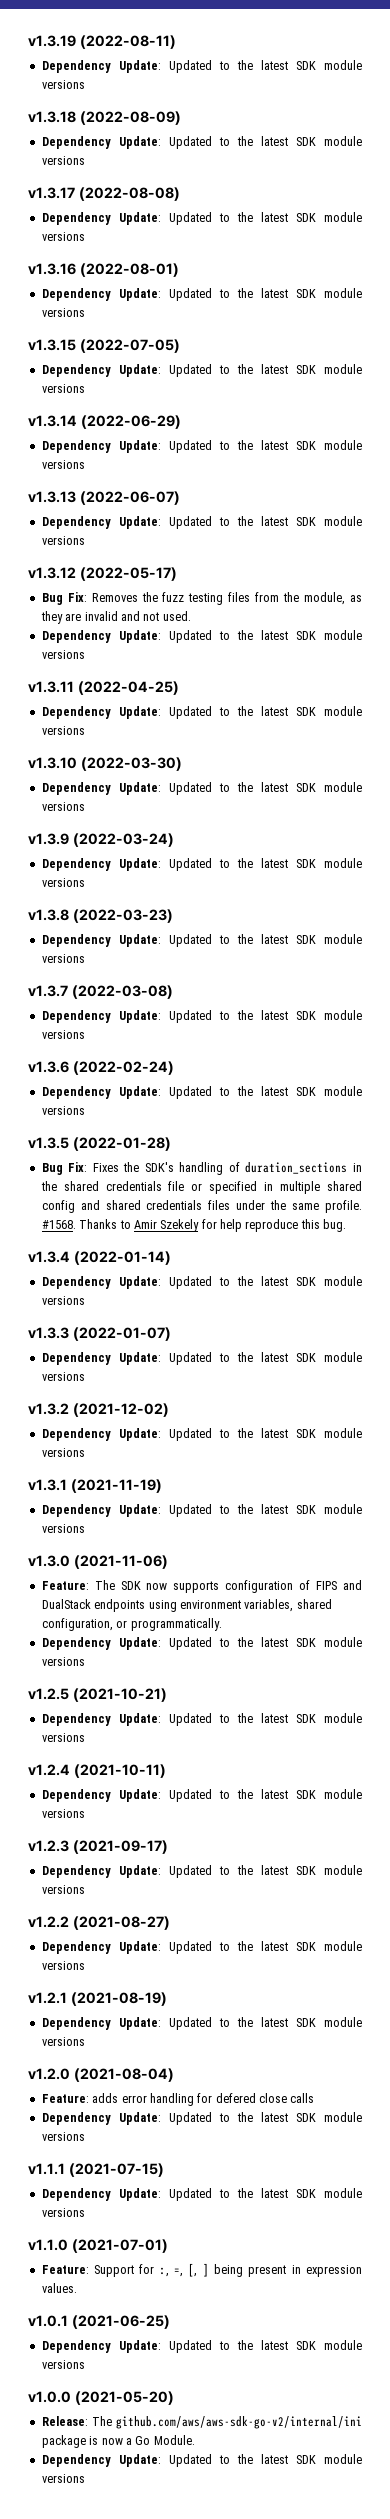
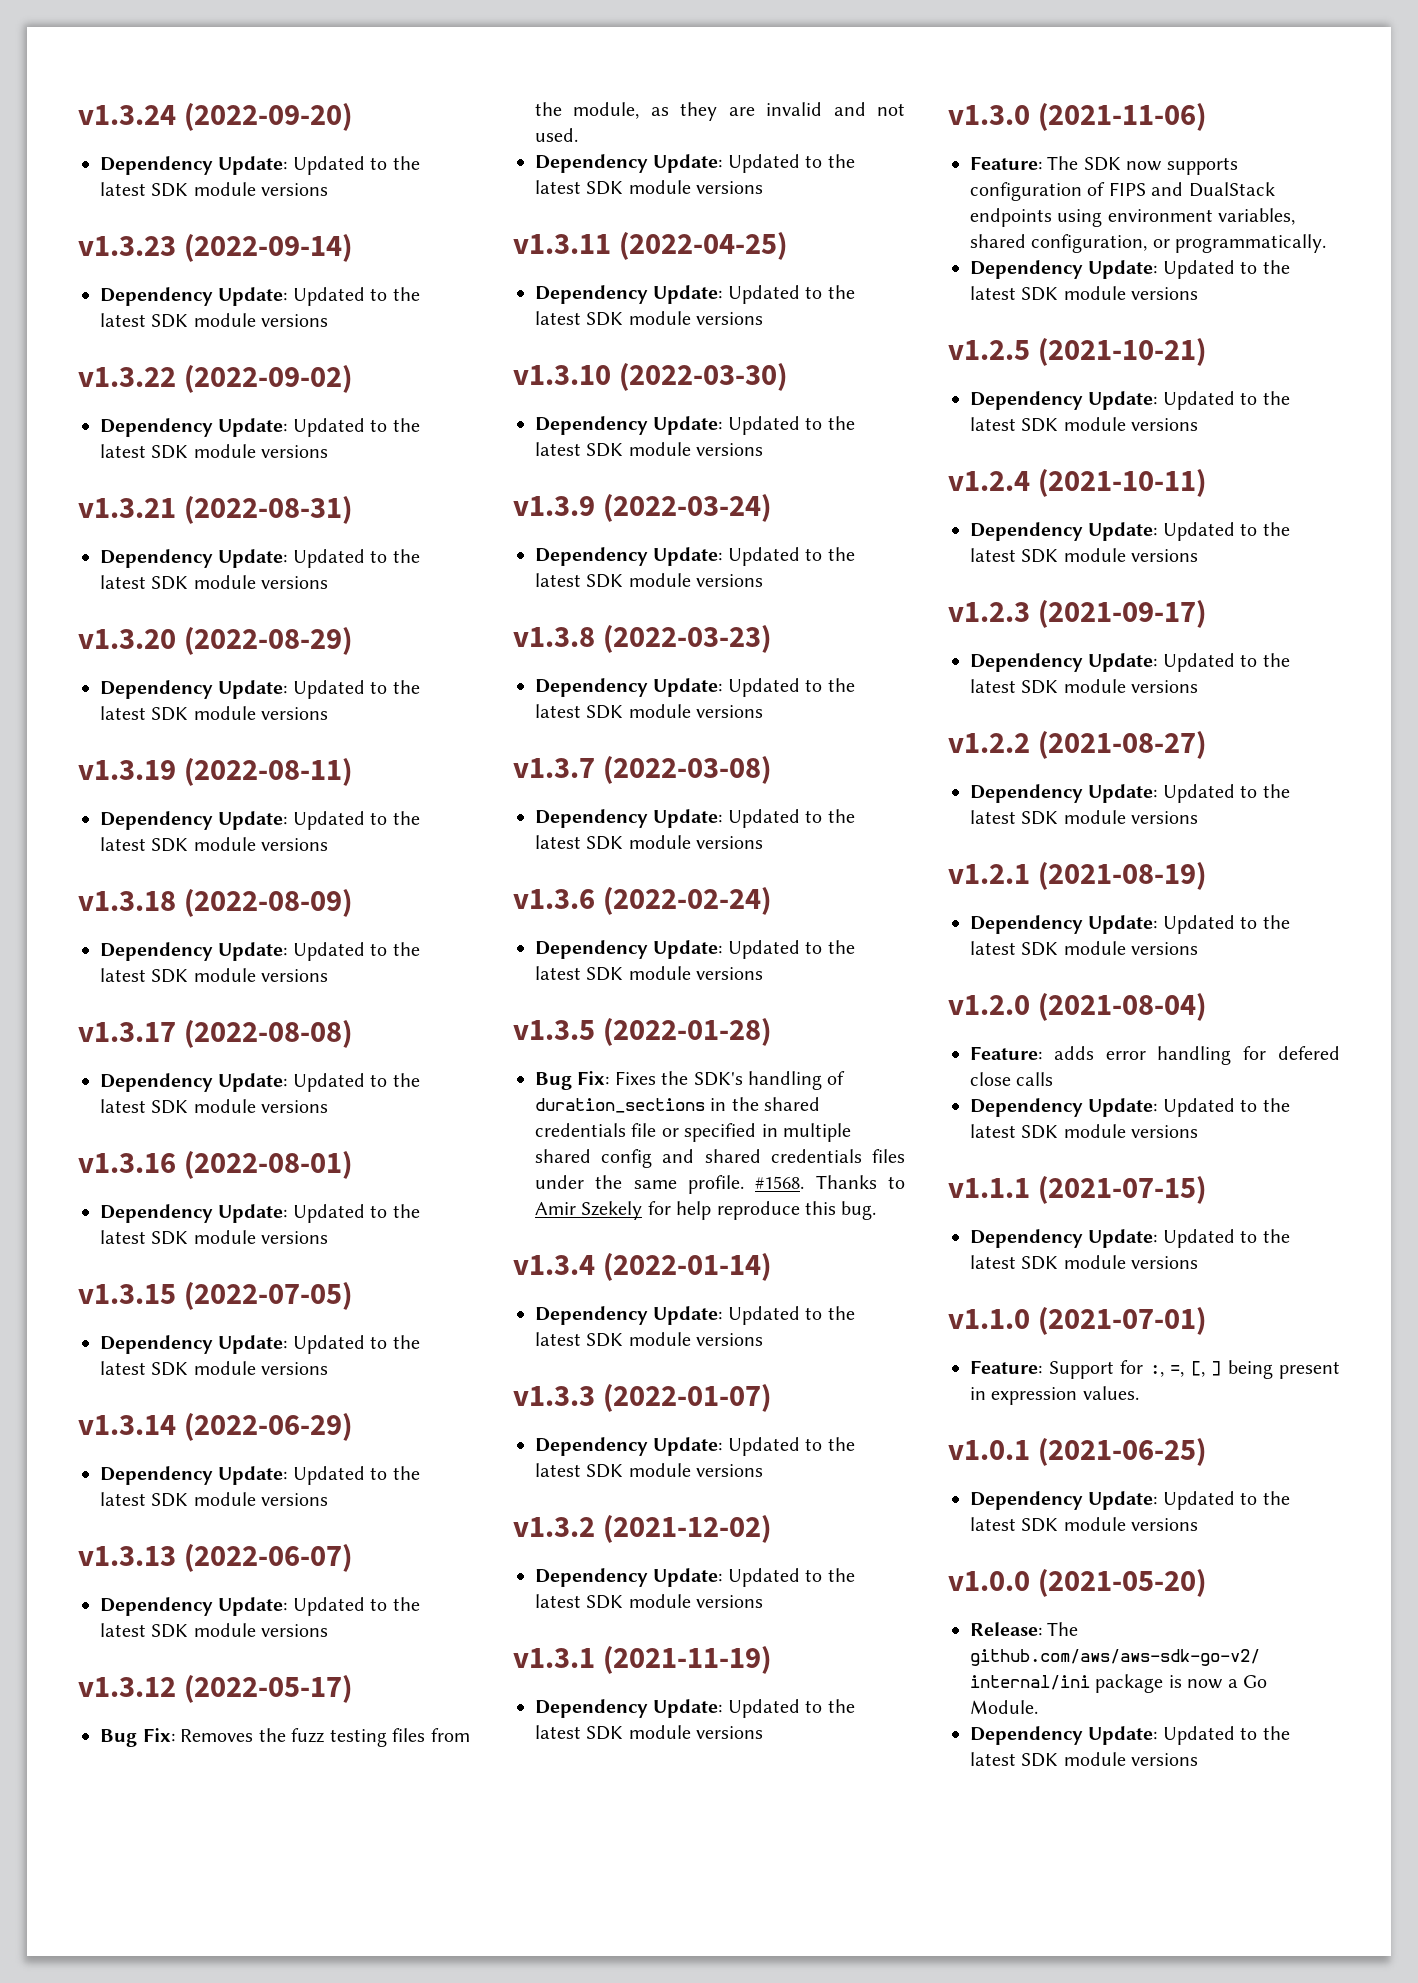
+ v1.3.24 (2022-09-20)
+ Dependency Update: Updated to the latest SDK module versions
+ v1.3.23 (2022-09-14)
+ Dependency Update: Updated to the latest SDK module versions
+ v1.3.22 (2022-09-02)
+ Dependency Update: Updated to the latest SDK module versions
+ v1.3.21 (2022-08-31)
+ Dependency Update: Updated to the latest SDK module versions
+ v1.3.20 (2022-08-29)
+ Dependency Update: Updated to the latest SDK module versions

